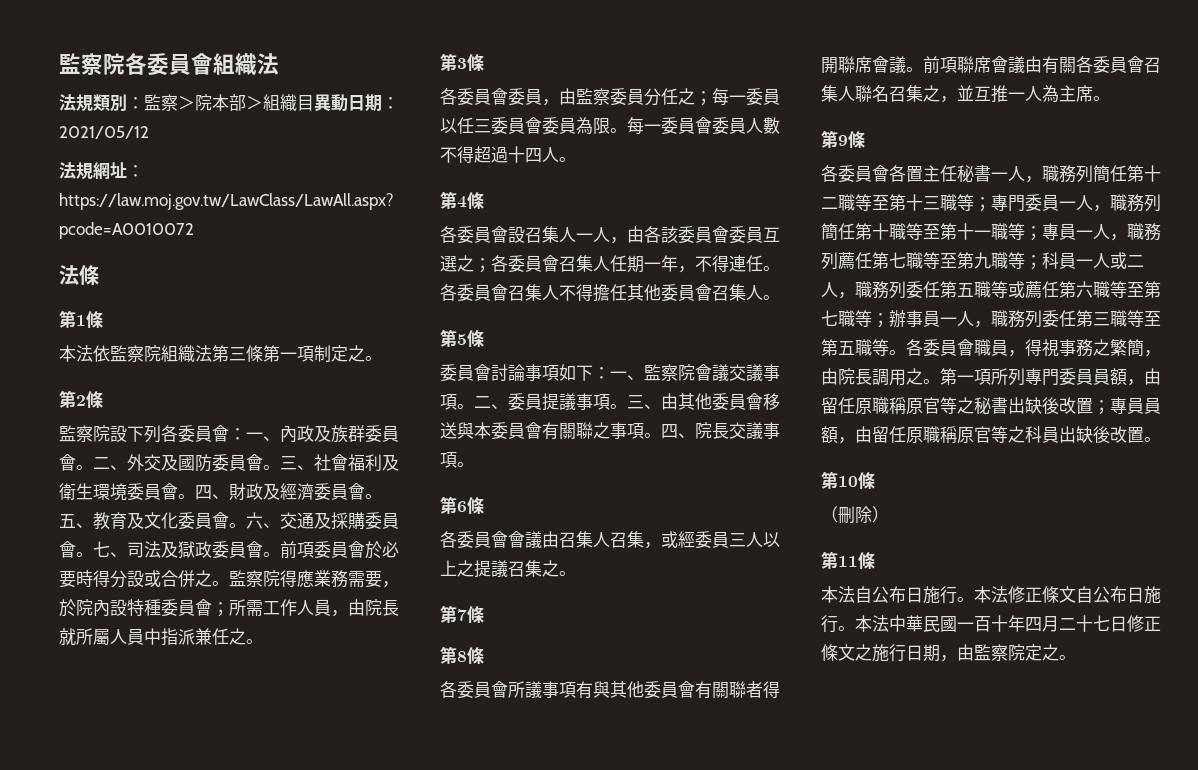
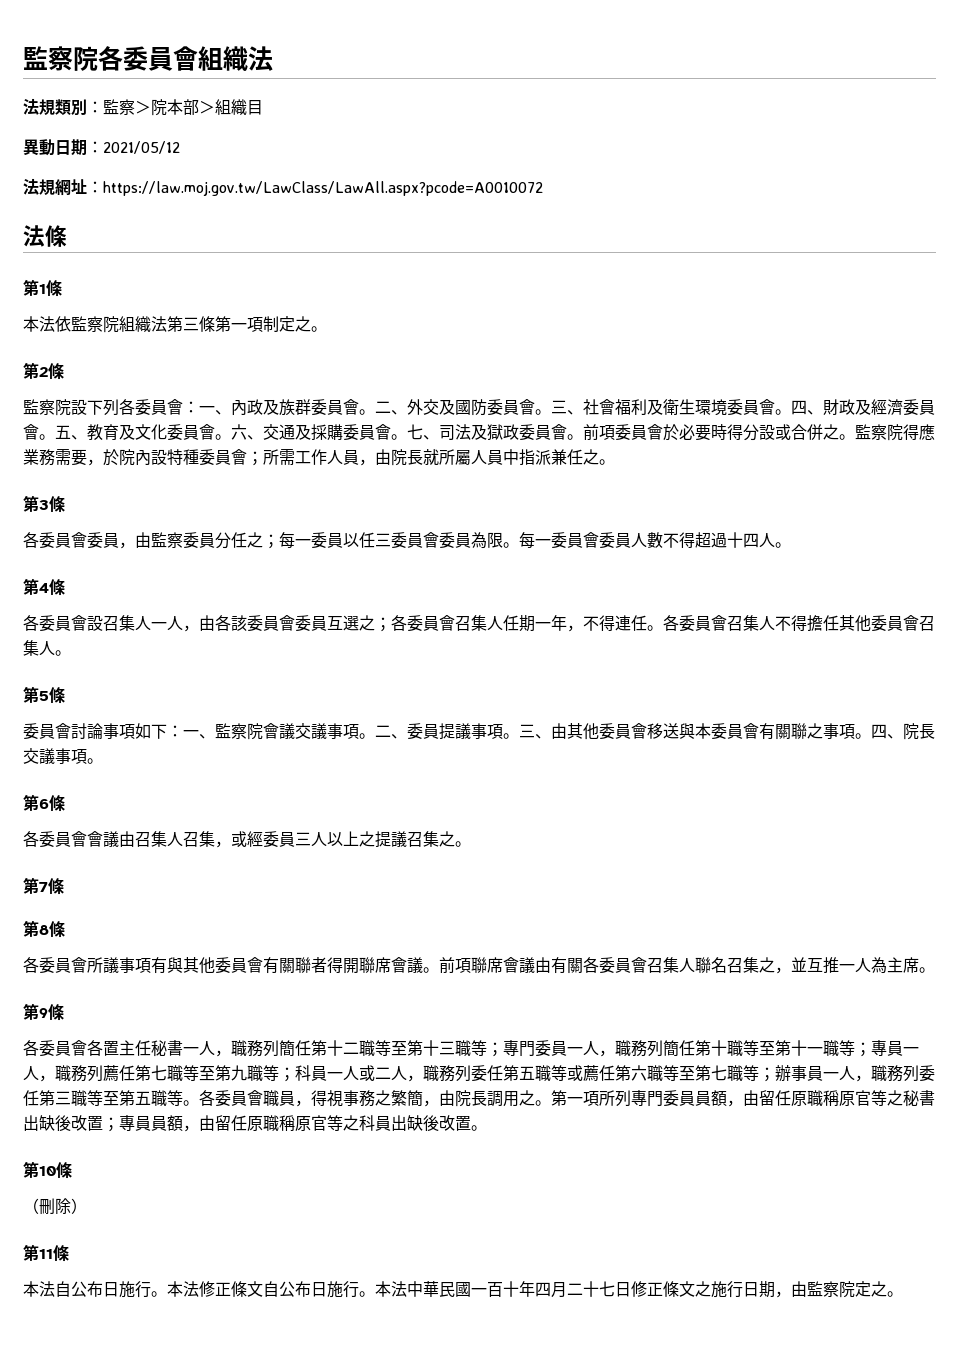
- 法規類別：監察＞院本部＞組織目異動日期：2021/05/12
+ 法規類別：監察＞院本部＞組織目
+ 異動日期：2021/05/12

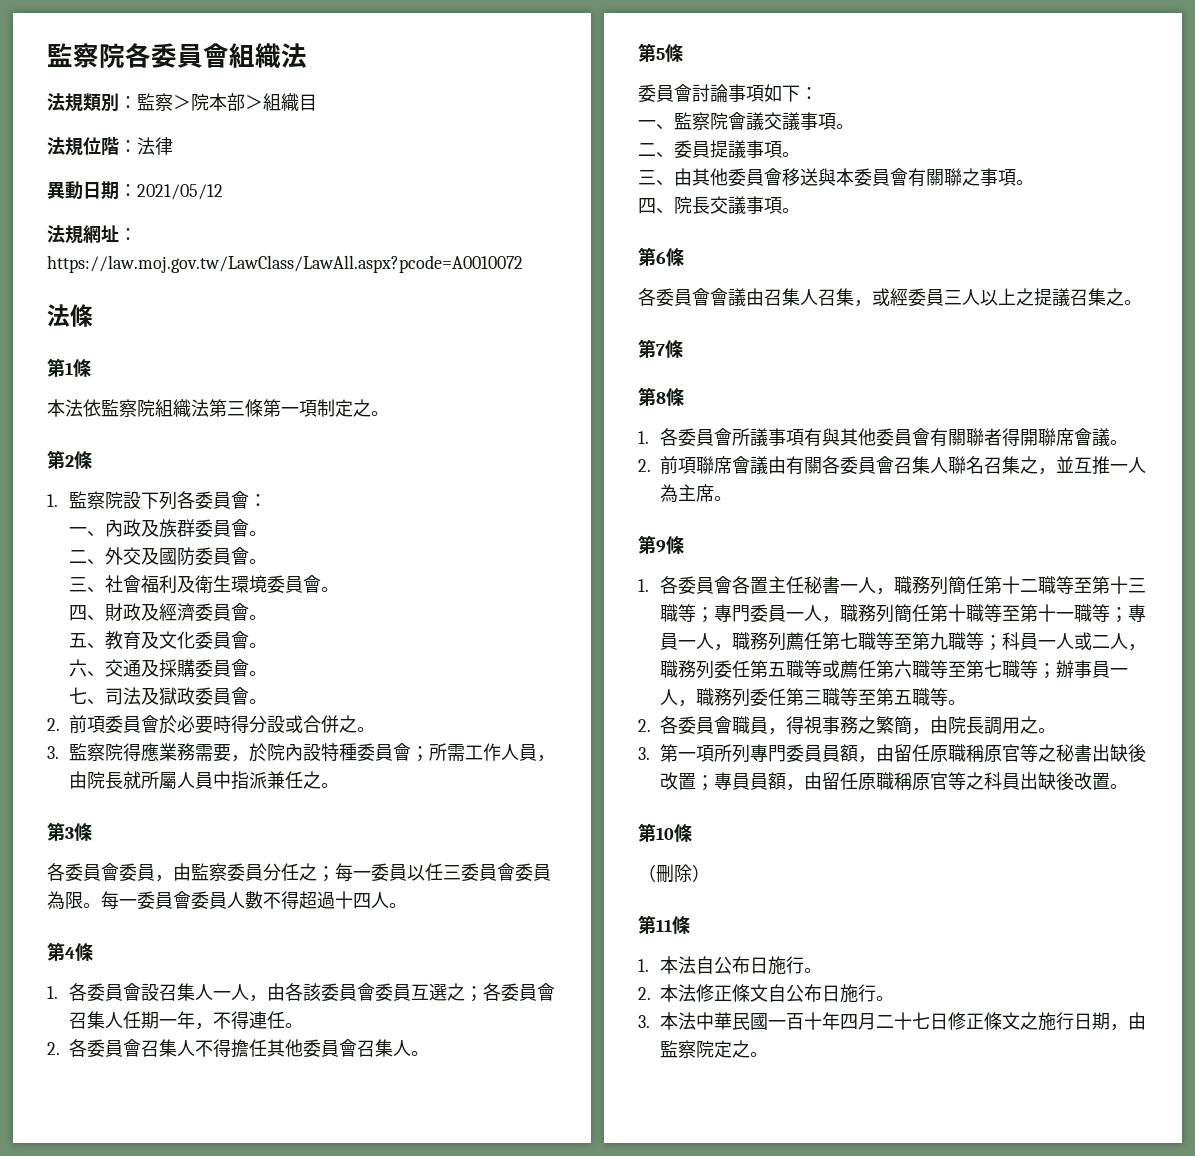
+ 法規位階：法律
- 監察院設下列各委員會：一、內政及族群委員會。二、外交及國防委員會。三、社會福利及衛生環境委員會。四、財政及經濟委員會。五、教育及文化委員會。六、交通及採購委員會。七、司法及獄政委員會。前項委員會於必要時得分設或合併之。監察院得應業務需要，於院內設特種委員會；
+ 1.監察院設下列各委員會：
+ 一、內政及族群委員會。
+ 二、外交及國防委員會。
+ 三、社會福利及衛生環境委員會。
+ 四、財政及經濟委員會。
+ 五、教育及文化委員會。
+ 六、交通及採購委員會。
+ 七、司法及獄政委員會。
+ 2.前項委員會於必要時得分設或合併之。
+ 3.監察院得應業務需要，於院內設特種委員會；
- 各委員會設召集人一人，由各該委員會委員互選之；各委員會召集人任期一年，不得連任。各委員會召集人不得擔任其他委員會召集人。
+ 1.各委員會設召集人一人，由各該委員會委員互選之；各委員會召集人任期一年，不得連任。
+ 2.各委員會召集人不得擔任其他委員會召集人。
- 委員會討論事項如下：一、監察院會議交議事項。二、委員提議事項。三、由其他委員會移送與本委員會有關聯之事項。四、院長交議事項。
+ 委員會討論事項如下：
+ 一、監察院會議交議事項。
+ 二、委員提議事項。
+ 三、由其他委員會移送與本委員會有關聯之事項。
+ 四、院長交議事項。
- 各委員會所議事項有與其他委員會有關聯者得開聯席會議。前項聯席會議由有關各委員會召集人聯名召集之，並互推一人為主席。
+ 1.各委員會所議事項有與其他委員會有關聯者得開聯席會議。
+ 2.前項聯席會議由有關各委員會召集人聯名召集之，並互推一人為主席。
- 各委員會各置主任秘書一人，職務列簡任第十二職等至第十三職等；
+ 1.各委員會各置主任秘書一人，職務列簡任第十二職等至第十三職等；
- 辦事員一人，職務列委任第三職等至第五職等。各委員會職員，得視事務之繁簡，由院長調用之。第一項所列專門委員員額，由留任原職稱原官等之秘書出缺後改置；
+ 辦事員一人，職務列委任第三職等至第五職等。
+ 2.各委員會職員，得視事務之繁簡，由院長調用之。
+ 3.第一項所列專門委員員額，由留任原職稱原官等之秘書出缺後改置；
- 本法自公布日施行。本法修正條文自公布日施行。本法中華民國一百十年四月二十七日修正條文之施行日期，由監察院定之。
+ 1.本法自公布日施行。
+ 2.本法修正條文自公布日施行。
+ 3.本法中華民國一百十年四月二十七日修正條文之施行日期，由監察院定之。

